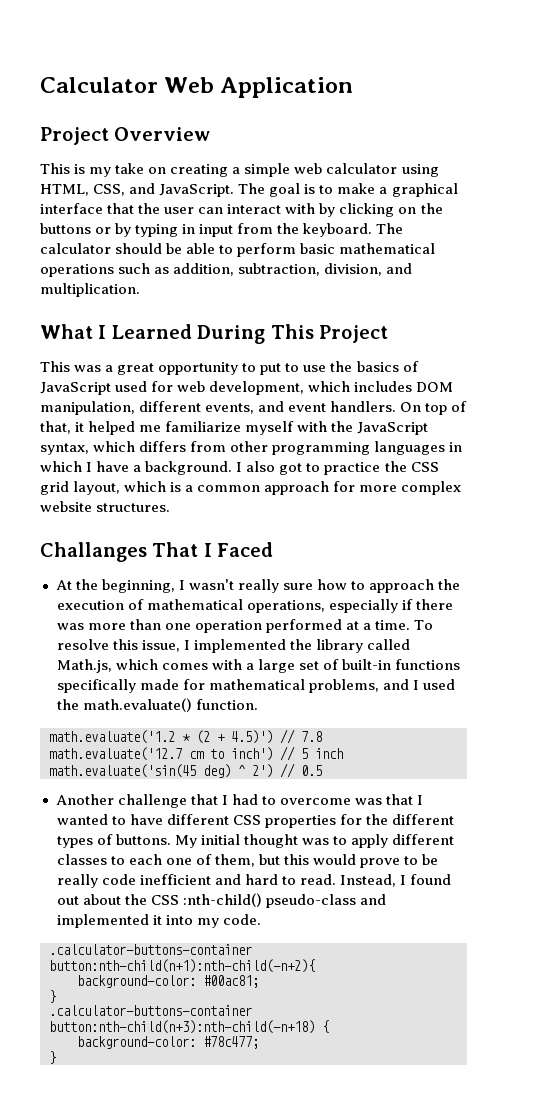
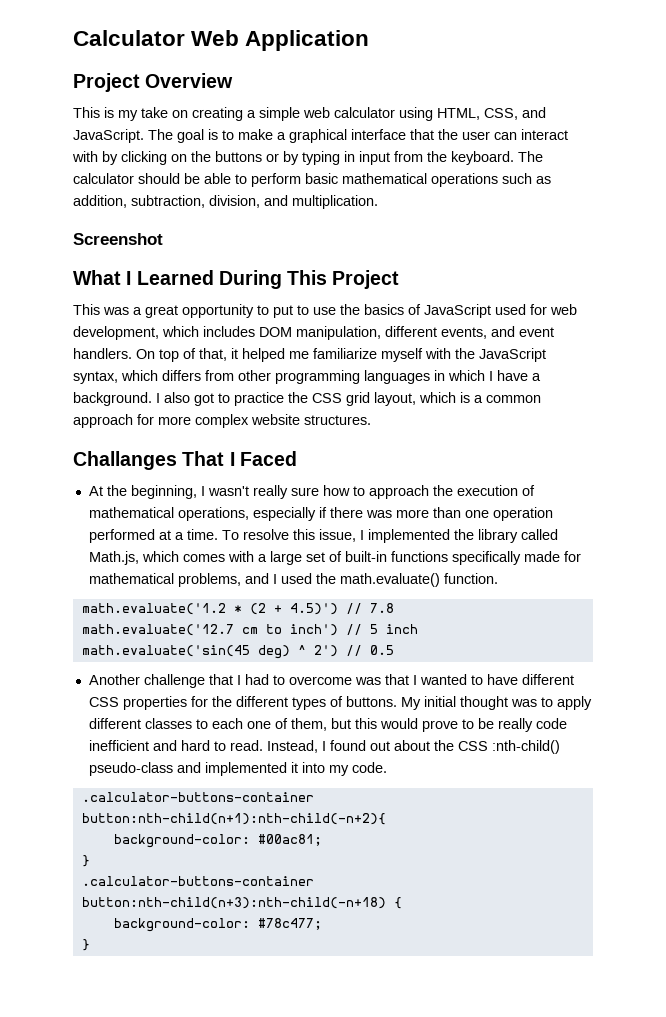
+ Screenshot

